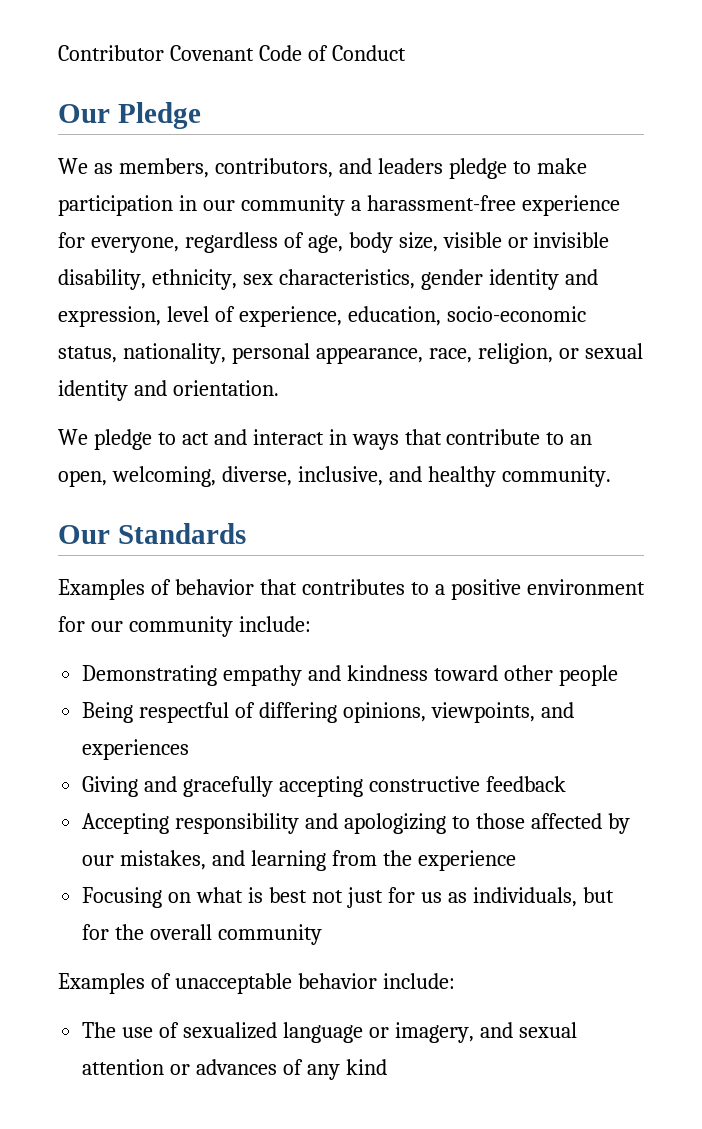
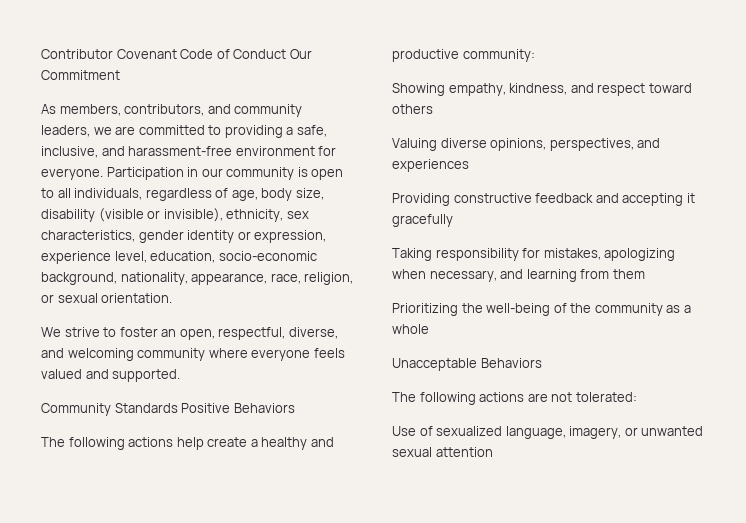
- Contributor Covenant Code of Conduct
- Our Pledge
- We as members, contributors, and leaders pledge to make participation in our community a harassment-free experience for everyone, regardless of age, body size, visible or invisible disability, ethnicity, sex characteristics, gender identity and expression, level of experience, education, socio-economic status, nationality, personal appearance, race, religion, or sexual identity and orientation.
+ Contributor Covenant Code of Conduct Our Commitment
+ As members, contributors, and community leaders, we are committed to providing a safe, inclusive, and harassment-free environment for everyone. Participation in our community is open to all individuals, regardless of age, body size, disability (visible or invisible), ethnicity, sex characteristics, gender identity or expression, experience level, education, socio-economic background, nationality, appearance, race, religion, or sexual orientation.
- We pledge to act and interact in ways that contribute to an open, welcoming, diverse, inclusive, and healthy community.
- Our Standards
- Examples of behavior that contributes to a positive environment for our community include:
- Demonstrating empathy and kindness toward other people
- Being respectful of differing opinions, viewpoints, and experiences
- Giving and gracefully accepting constructive feedback
- Accepting responsibility and apologizing to those affected by our mistakes, and learning from the experience
- Focusing on what is best not just for us as individuals, but for the overall community
- Examples of unacceptable behavior include:
- The use of sexualized language or imagery, and sexual attention or advances of any kind
+ We strive to foster an open, respectful, diverse, and welcoming community where everyone feels valued and supported.
+ Community Standards Positive Behaviors
+ The following actions help create a healthy and productive community:
+ Showing empathy, kindness, and respect toward others
+ Valuing diverse opinions, perspectives, and experiences
+ Providing constructive feedback and accepting it gracefully
+ Taking responsibility for mistakes, apologizing when necessary, and learning from them
+ Prioritizing the well-being of the community as a whole
+ Unacceptable Behaviors
+ The following actions are not tolerated:
+ Use of sexualized language, imagery, or unwanted sexual attention

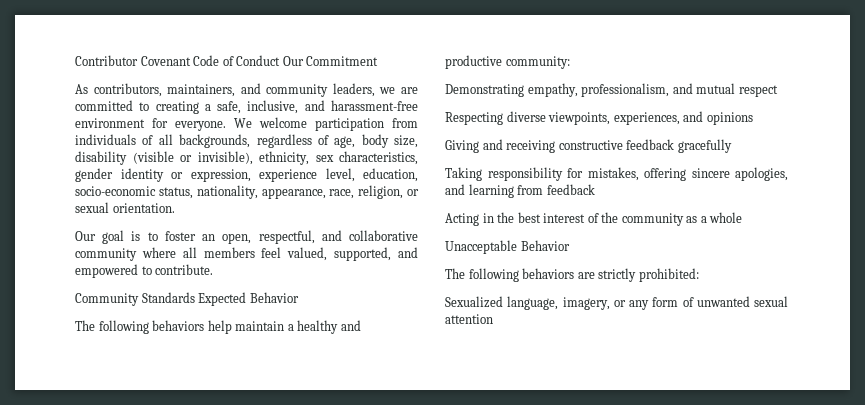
- As members, contributors, and community leaders, we are committed to providing a safe, inclusive, and harassment-free environment for everyone.
+ As contributors, maintainers, and community leaders, we are committed to creating a safe, inclusive, and harassment-free environment for everyone.
- Participation in our community is open to all individuals, regardless of age, body size, disability (visible or invisible), ethnicity, sex characteristics, gender identity or expression, experience level, education, socio-economic background, nationality, appearance, race, religion, or sexual orientation.
+ We welcome participation from individuals of all backgrounds, regardless of age, body size, disability (visible or invisible), ethnicity, sex characteristics, gender identity or expression, experience level, education, socio-economic status, nationality, appearance, race, religion, or sexual orientation.
- We strive to foster an open, respectful, diverse, and welcoming community where everyone feels valued and supported.
+ Our goal is to foster an open, respectful, and collaborative community where all members feel valued, supported, and empowered to contribute.
- Community Standards Positive Behaviors
- The following actions help create a healthy and productive community:
+ Community Standards Expected Behavior
+ The following behaviors help maintain a healthy and productive community:
- Showing empathy, kindness, and respect toward others
- Valuing diverse opinions, perspectives, and experiences
- Providing constructive feedback and accepting it gracefully
+ Demonstrating empathy, professionalism, and mutual respect
+ Respecting diverse viewpoints, experiences, and opinions
+ Giving and receiving constructive feedback gracefully
- Taking responsibility for mistakes, apologizing when necessary, and learning from them
- Prioritizing the well-being of the community as a whole
+ Taking responsibility for mistakes, offering sincere apologies, and learning from feedback
+ Acting in the best interest of the community as a whole
- Unacceptable Behaviors
- The following actions are not tolerated:
- Use of sexualized language, imagery, or unwanted sexual attention
+ Unacceptable Behavior
+ The following behaviors are strictly prohibited:
+ Sexualized language, imagery, or any form of unwanted sexual attention

